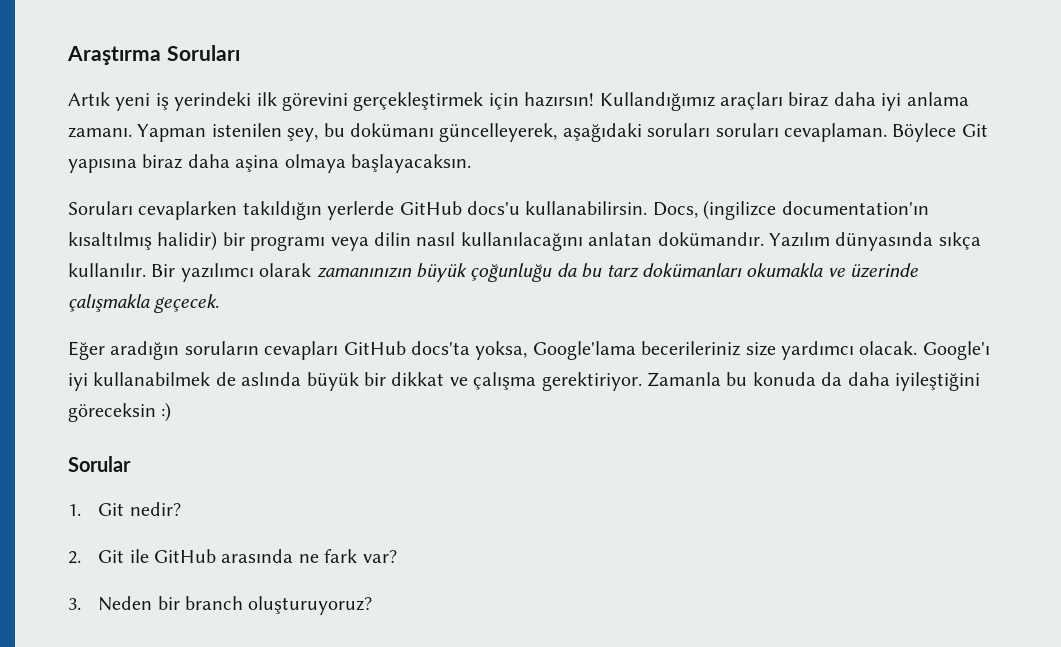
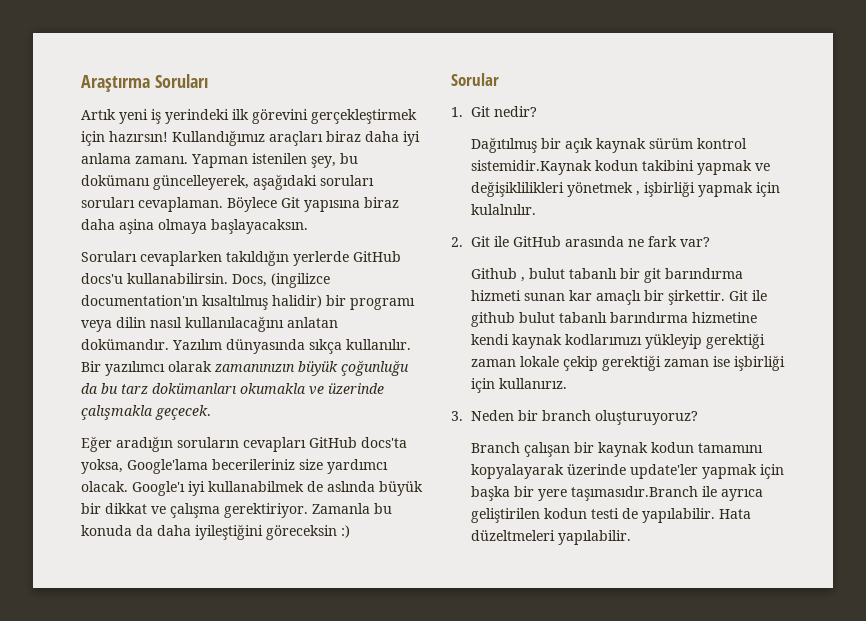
+ Dağıtılmış bir açık kaynak sürüm kontrol sistemidir.Kaynak kodun takibini yapmak ve değişiklilikleri yönetmek , işbirliği yapmak için kulalnılır.
+ Github , bulut tabanlı bir git barındırma hizmeti sunan kar amaçlı bir şirkettir. Git ile github bulut tabanlı barındırma hizmetine kendi kaynak kodlarımızı yükleyip gerektiği zaman lokale çekip gerektiği zaman ise işbirliği için kullanırız.
+ Branch çalışan bir kaynak kodun tamamını kopyalayarak üzerinde update'ler yapmak için başka bir yere taşımasıdır.Branch ile ayrıca geliştirilen kodun testi de yapılabilir. Hata düzeltmeleri yapılabilir.

